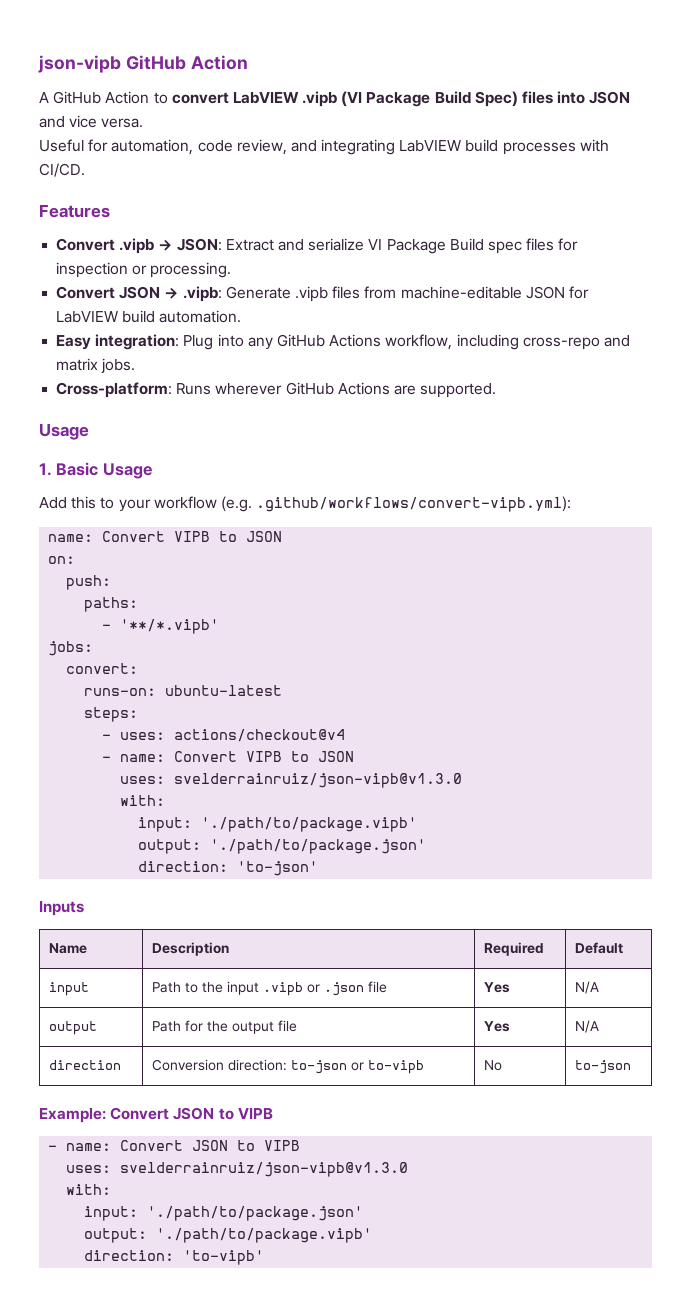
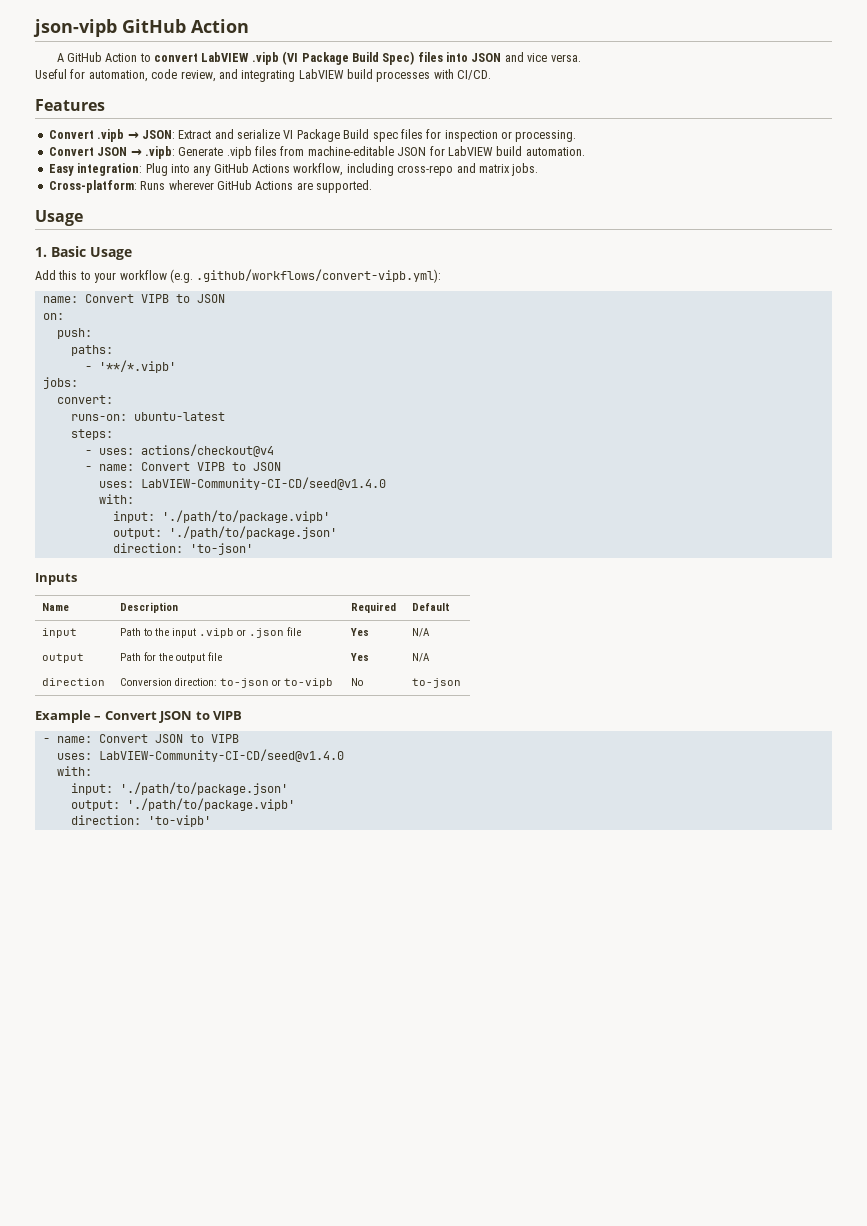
  - name: Convert VIPB to JSON
- uses: svelderrainruiz/json-vipb@v1.3.0
+ uses: LabVIEW-Community-CI-CD/seed@v1.4.0
- Example: Convert JSON to VIPB
+ Example – Convert JSON to VIPB
  - name: Convert JSON to VIPB
- uses: svelderrainruiz/json-vipb@v1.3.0
+ uses: LabVIEW-Community-CI-CD/seed@v1.4.0

